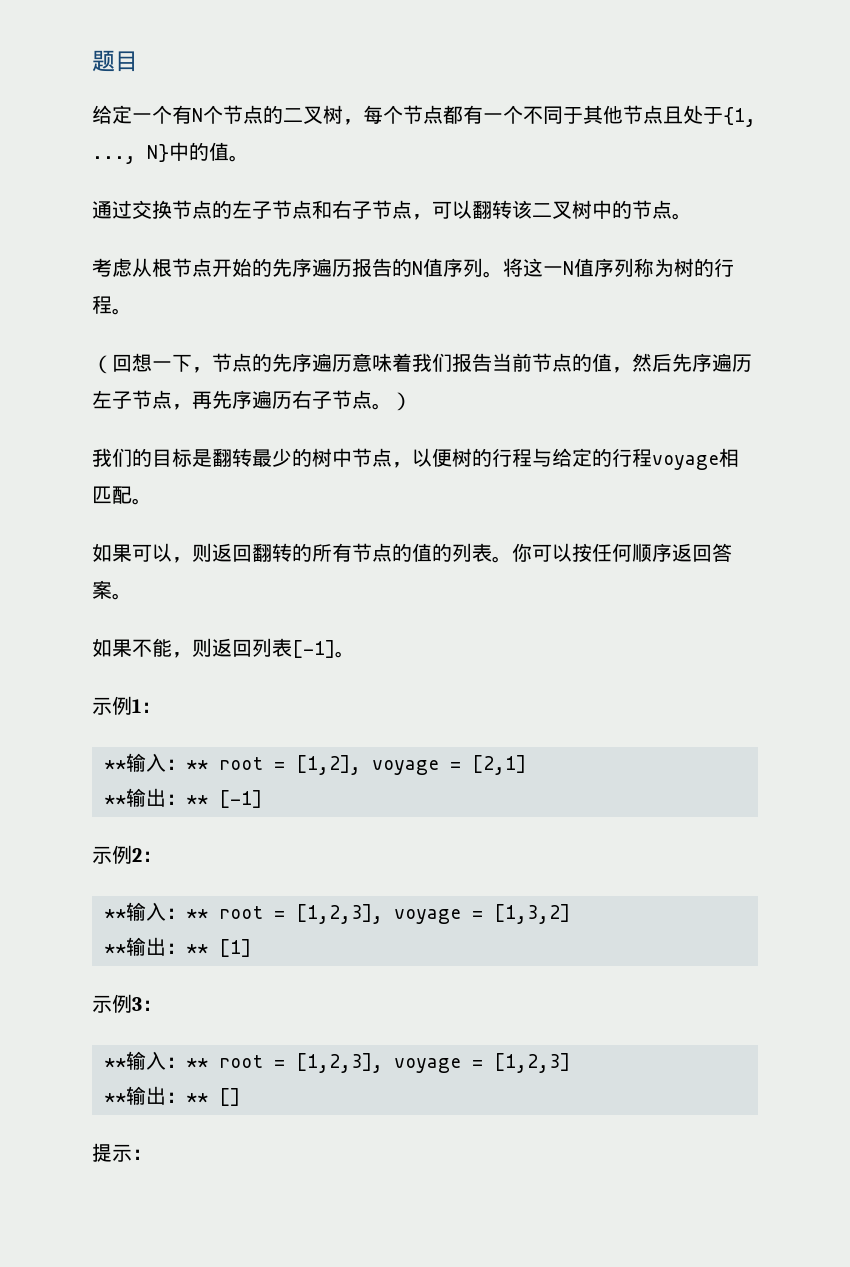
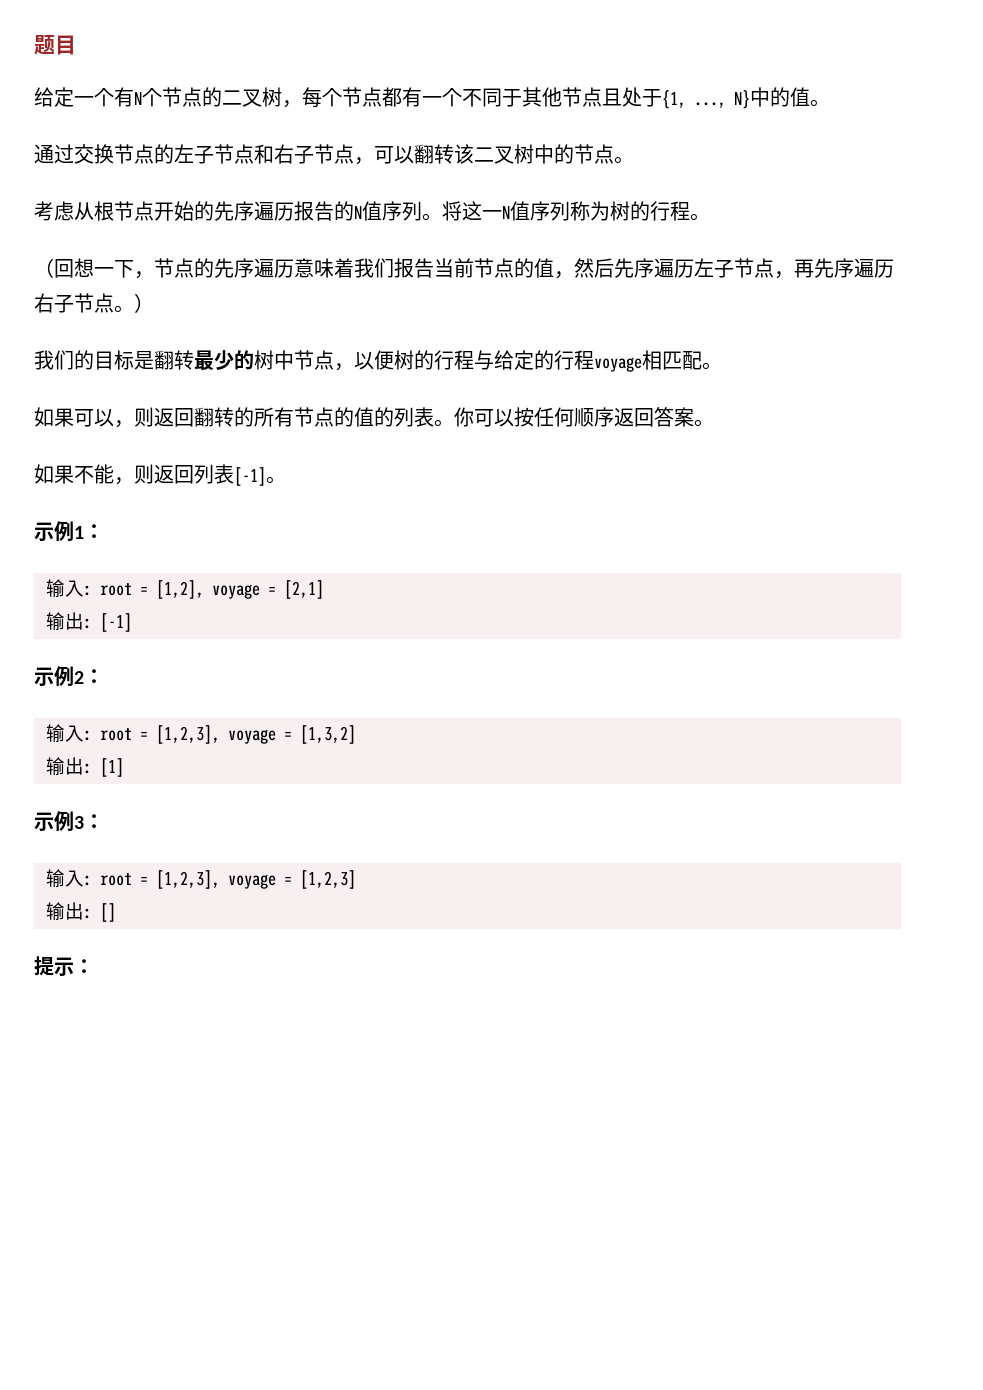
- **输入：** root = [1,2], voyage = [2,1]
+ 输入: root = [1,2], voyage = [2,1]
- **输出：** [-1]
+ 输出: [-1]
- **输入：** root = [1,2,3], voyage = [1,3,2]
+ 输入: root = [1,2,3], voyage = [1,3,2]
- **输出：** [1]
+ 输出: [1]
- **输入：** root = [1,2,3], voyage = [1,2,3]
+ 输入: root = [1,2,3], voyage = [1,2,3]
- **输出：** []
+ 输出: []

